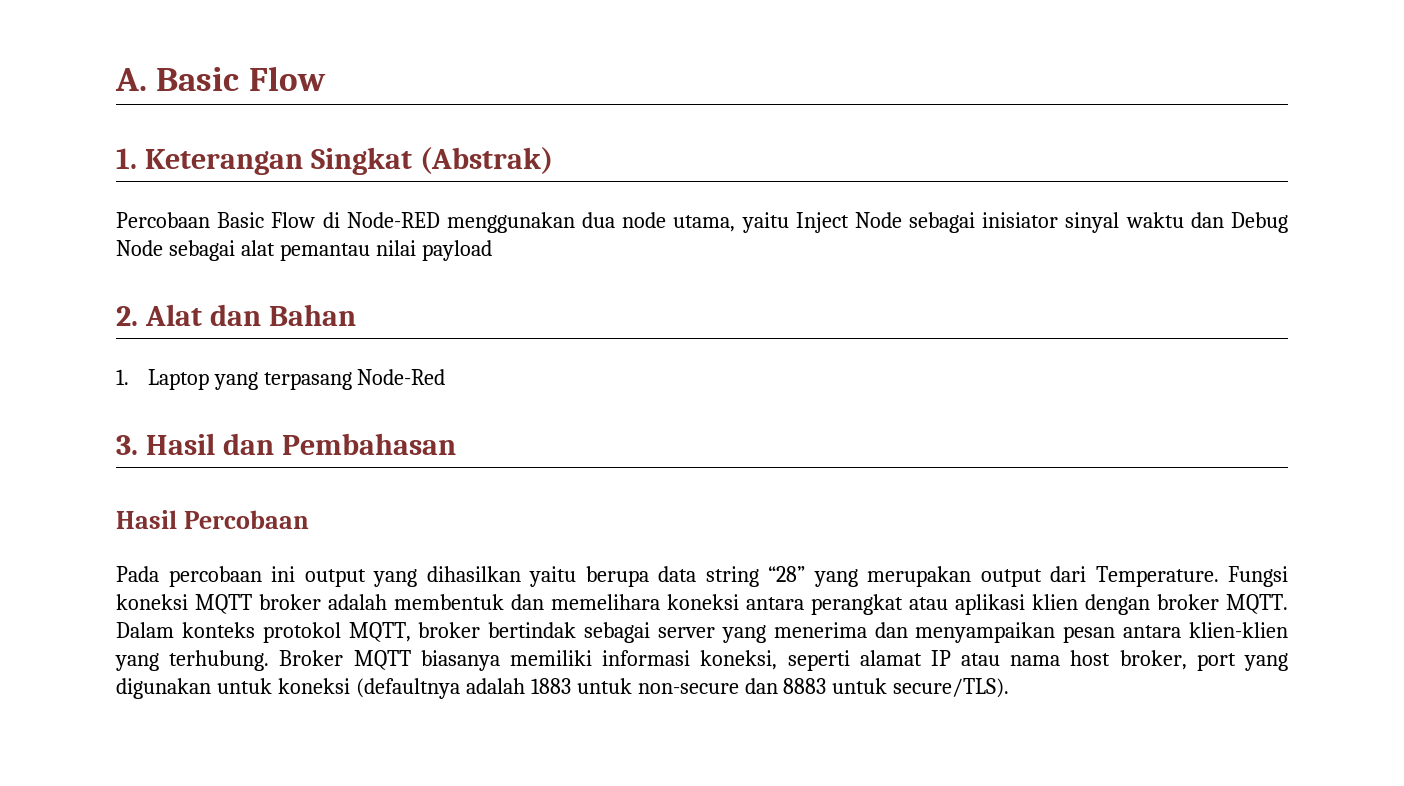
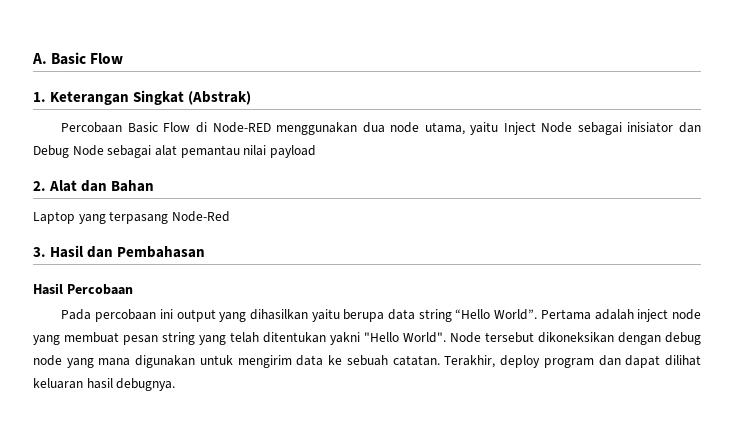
- Percobaan Basic Flow di Node-RED menggunakan dua node utama, yaitu Inject Node sebagai inisiator sinyal waktu dan Debug Node sebagai alat pemantau nilai payload
+ Percobaan Basic Flow di Node-RED menggunakan dua node utama, yaitu Inject Node sebagai inisiator dan Debug Node sebagai alat pemantau nilai payload
- 1. Laptop yang terpasang Node-Red
+ Laptop yang terpasang Node-Red
- Pada percobaan ini output yang dihasilkan yaitu berupa data string “28” yang merupakan output dari Temperature. Fungsi koneksi MQTT broker adalah membentuk dan memelihara koneksi antara perangkat atau aplikasi klien dengan broker MQTT. Dalam konteks protokol MQTT, broker bertindak sebagai server yang menerima dan menyampaikan pesan antara klien-klien yang terhubung. Broker MQTT biasanya memiliki informasi koneksi, seperti alamat IP atau nama host broker, port yang digunakan untuk koneksi (defaultnya adalah 1883 untuk non-secure dan 8883 untuk secure/TLS).
+ Pada percobaan ini output yang dihasilkan yaitu berupa data string “Hello World”. Pertama adalah inject node yang membuat pesan string yang telah ditentukan yakni "Hello World". Node tersebut dikoneksikan dengan debug node yang mana digunakan untuk mengirim data ke sebuah catatan. Terakhir, deploy program dan dapat dilihat keluaran hasil debugnya.

